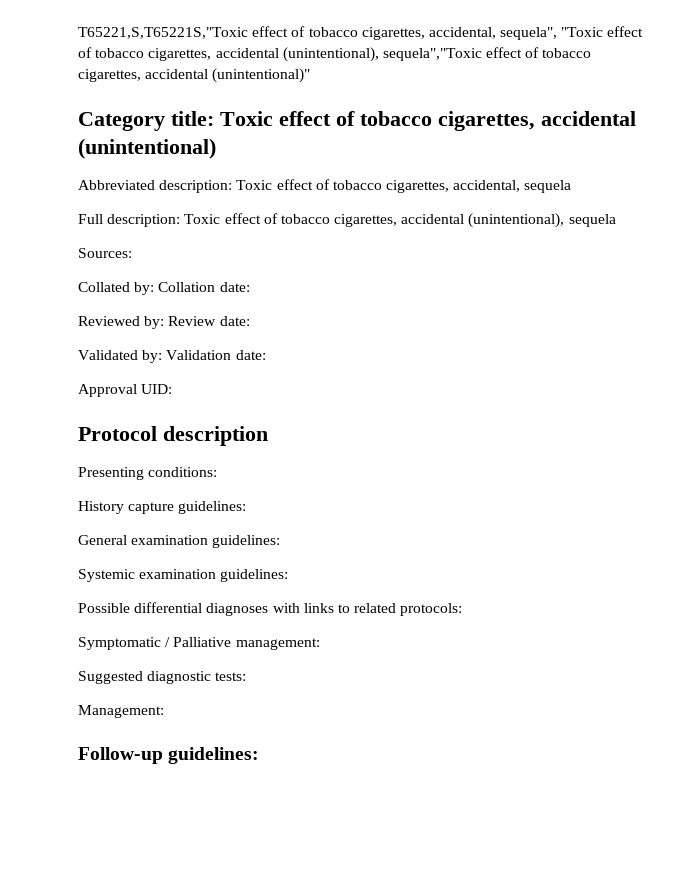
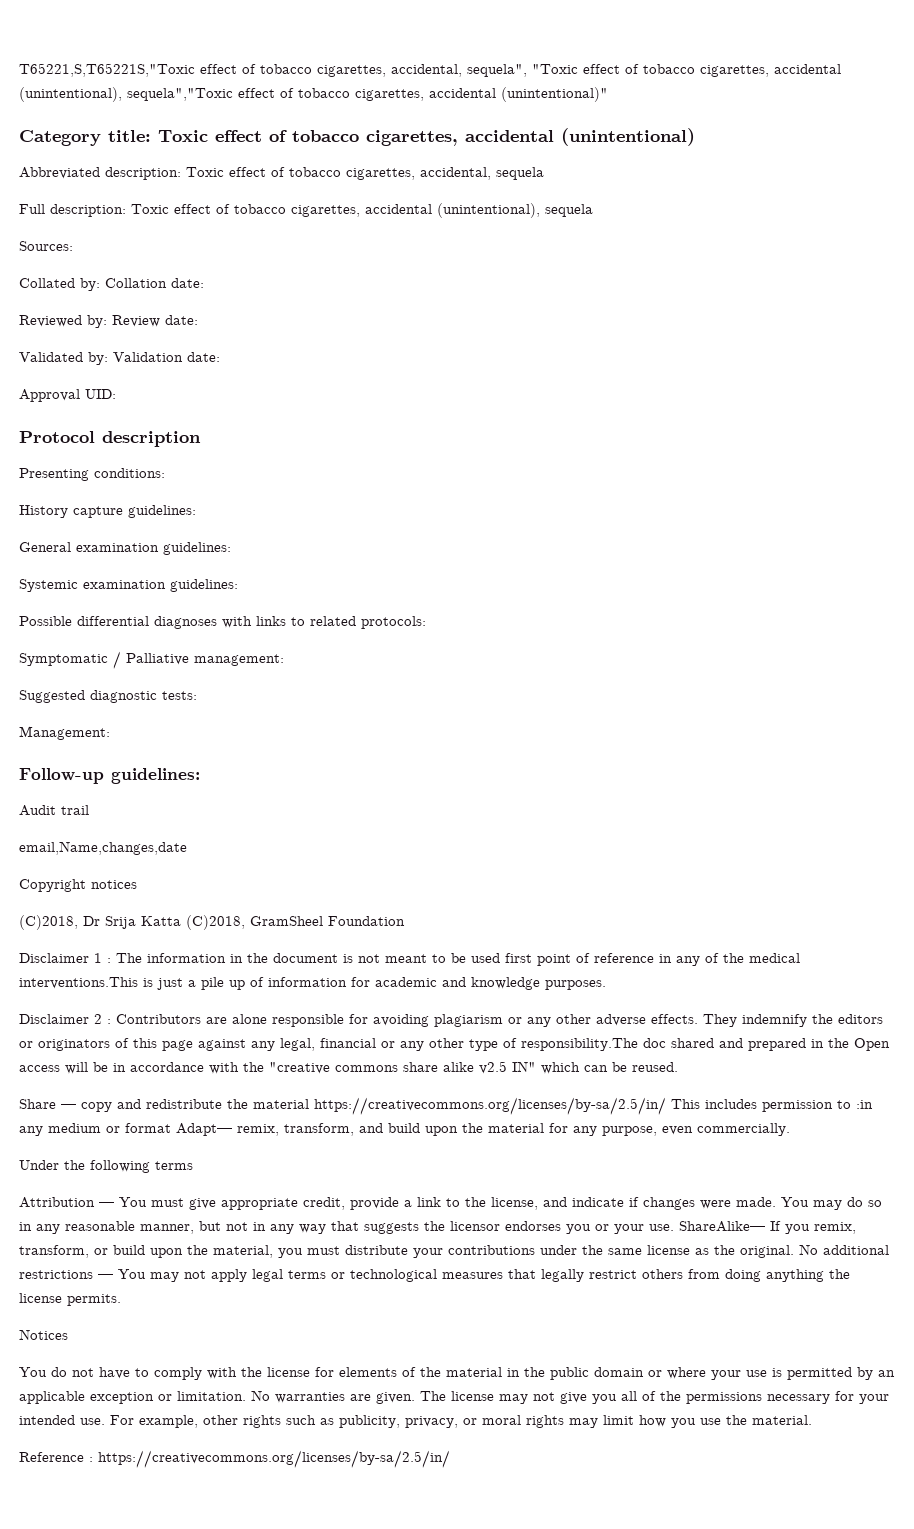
+ Audit trail
+ email,Name,changes,date
+ Copyright notices
+ (C)2018, Dr Srija Katta (C)2018, GramSheel Foundation
+ Disclaimer 1 : The information in the document is not meant to be used first point of reference in any of the medical interventions.This is just a pile up of information for academic and knowledge purposes.
+ Disclaimer 2 : Contributors are alone responsible for avoiding plagiarism or any other adverse effects. They indemnify the editors or originators of this page against any legal, financial or any other type of responsibility.The doc shared and prepared in the Open access will be in accordance with the "creative commons share alike v2.5 IN" which can be reused.
+ Share — copy and redistribute the material https://creativecommons.org/licenses/by-sa/2.5/in/ This includes permission to :in any medium or format Adapt— remix, transform, and build upon the material for any purpose, even commercially.
+ Under the following terms
+ Attribution — You must give appropriate credit, provide a link to the license, and indicate if changes were made. You may do so in any reasonable manner, but not in any way that suggests the licensor endorses you or your use. ShareAlike— If you remix, transform, or build upon the material, you must distribute your contributions under the same license as the original. No additional restrictions — You may not apply legal terms or technological measures that legally restrict others from doing anything the license permits.
+ Notices
+ You do not have to comply with the license for elements of the material in the public domain or where your use is permitted by an applicable exception or limitation. No warranties are given. The license may not give you all of the permissions necessary for your intended use. For example, other rights such as publicity, privacy, or moral rights may limit how you use the material.
+ Reference : https://creativecommons.org/licenses/by-sa/2.5/in/

